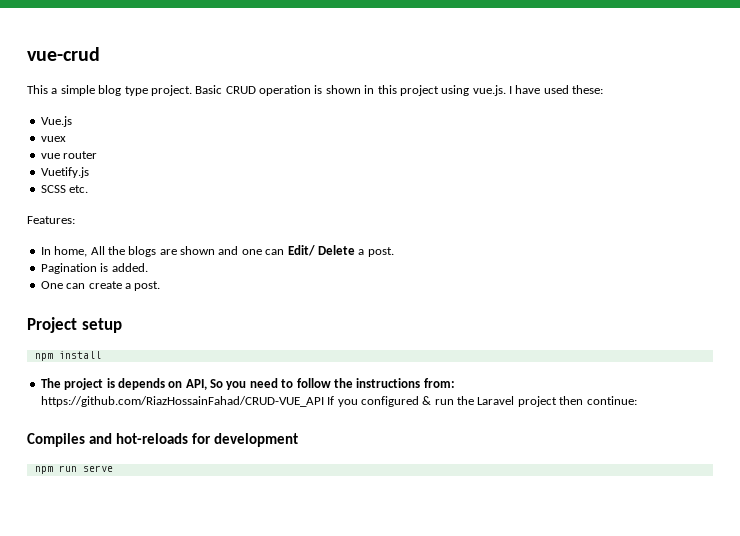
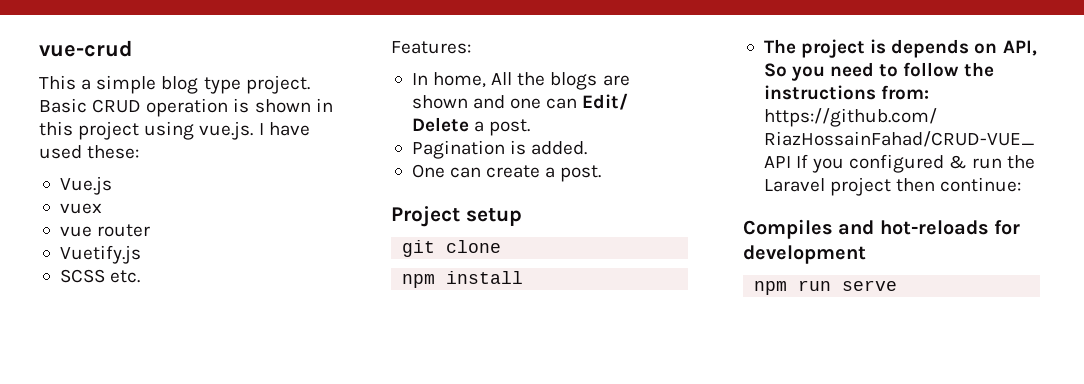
+ git clone

